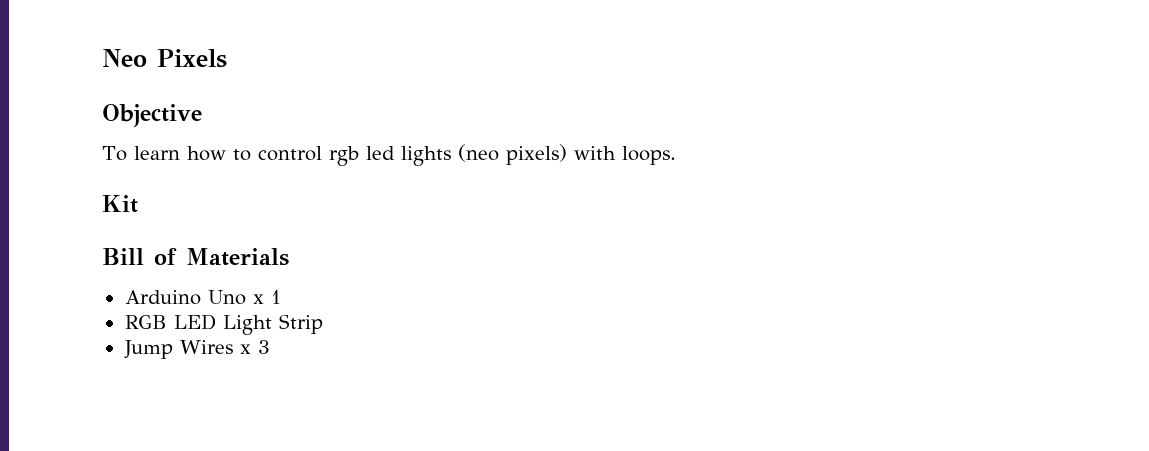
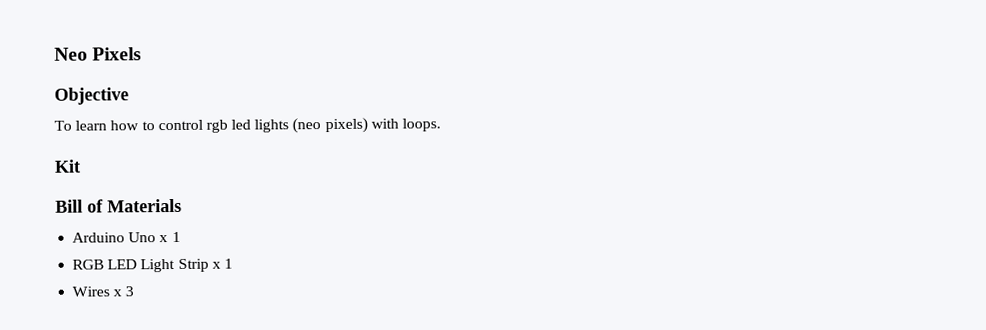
- RGB LED Light Strip
- Jump Wires x 3
+ RGB LED Light Strip x 1
+ Wires x 3

